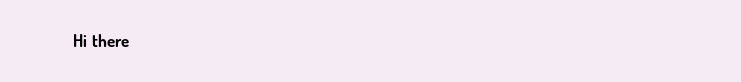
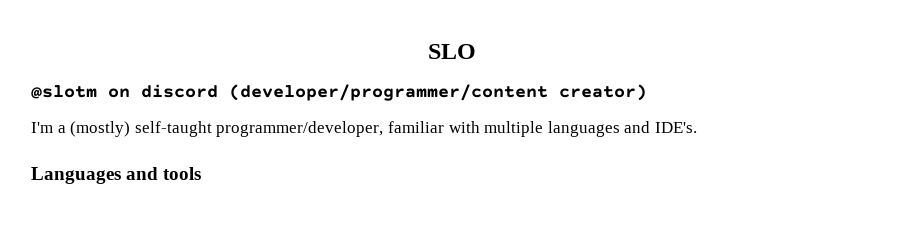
- Hi there
+ SLO
+ @slotm on discord (developer/programmer/content creator)
+ I'm a (mostly) self-taught programmer/developer, familiar with multiple languages and IDE's.
+ Languages and tools

